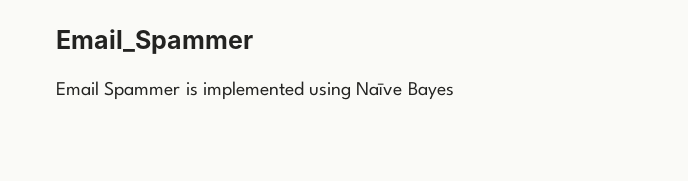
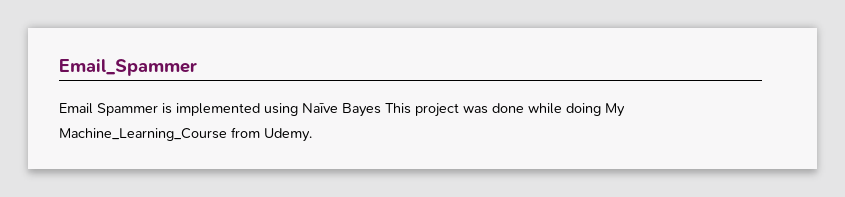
- Email Spammer is implemented using Naīve Bayes
+ Email Spammer is implemented using Naīve Bayes This project was done while doing My Machine_Learning_Course from Udemy.

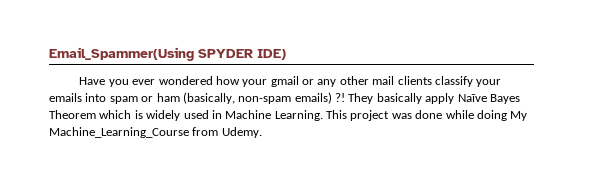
- Email_Spammer
- Email Spammer is implemented using Naīve Bayes This project was done while doing My Machine_Learning_Course from Udemy.
+ Email_Spammer(Using SPYDER IDE)
+ Have you ever wondered how your gmail or any other mail clients classify your emails into spam or ham (basically, non-spam emails) ?! They basically apply Naīve Bayes Theorem which is widely used in Machine Learning. This project was done while doing My Machine_Learning_Course from Udemy.

